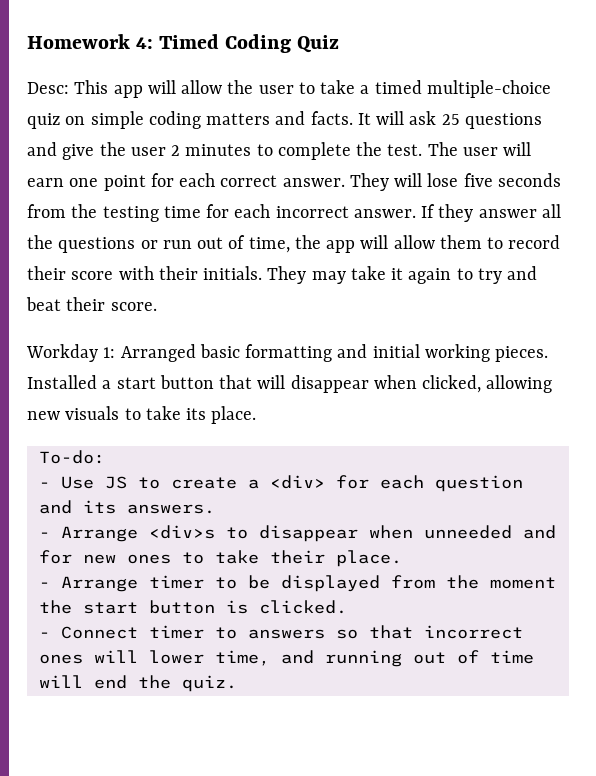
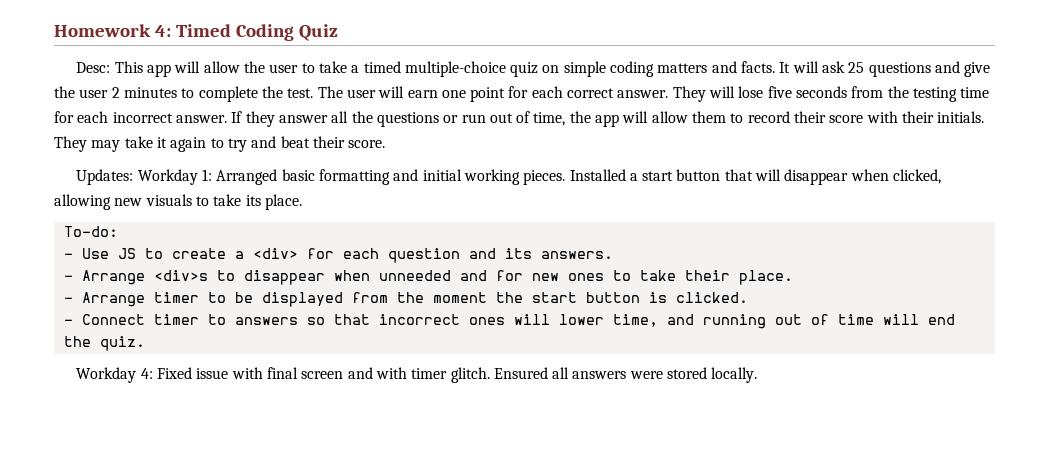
- Workday 1: Arranged basic formatting and initial working pieces.
+ Updates: Workday 1: Arranged basic formatting and initial working pieces.
+ Workday 4: Fixed issue with final screen and with timer glitch. Ensured all answers were stored locally.

